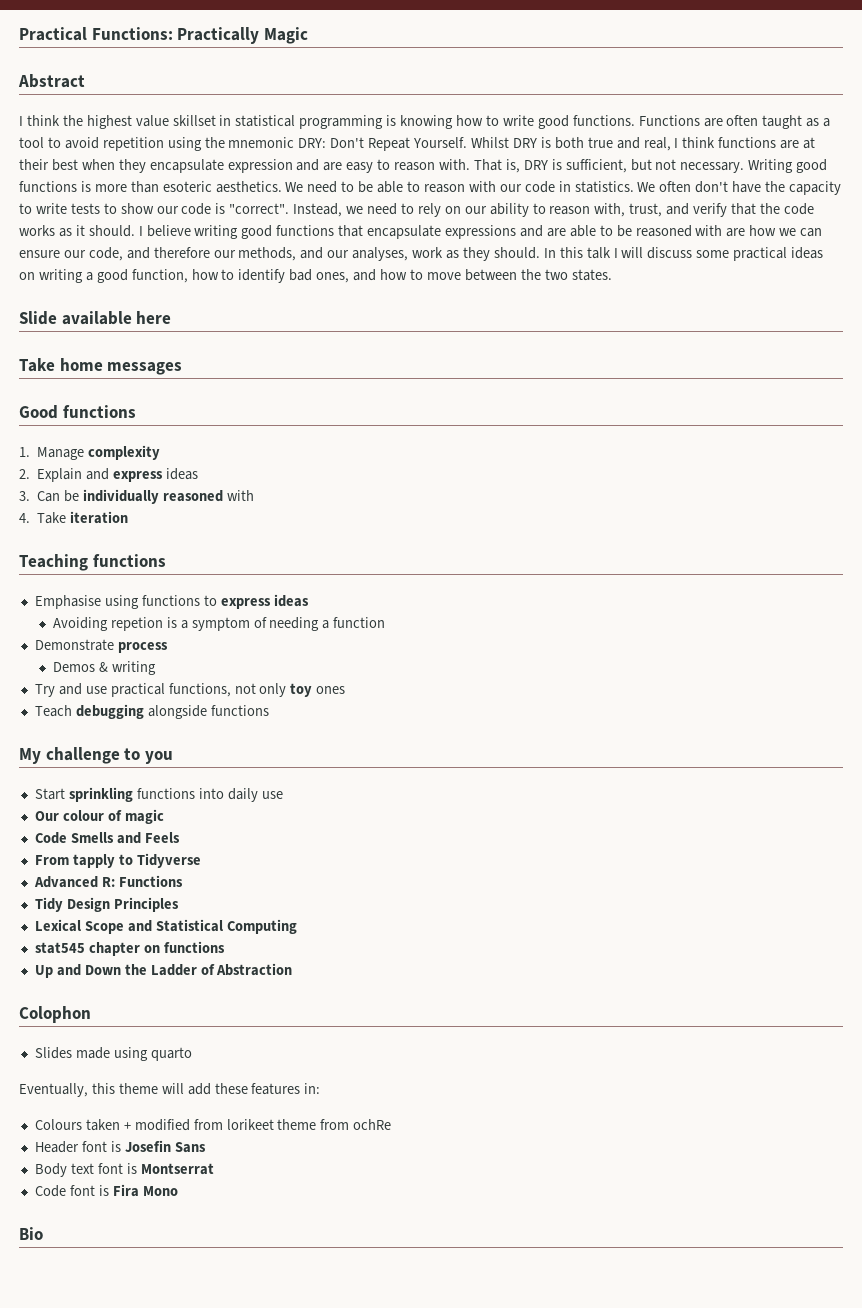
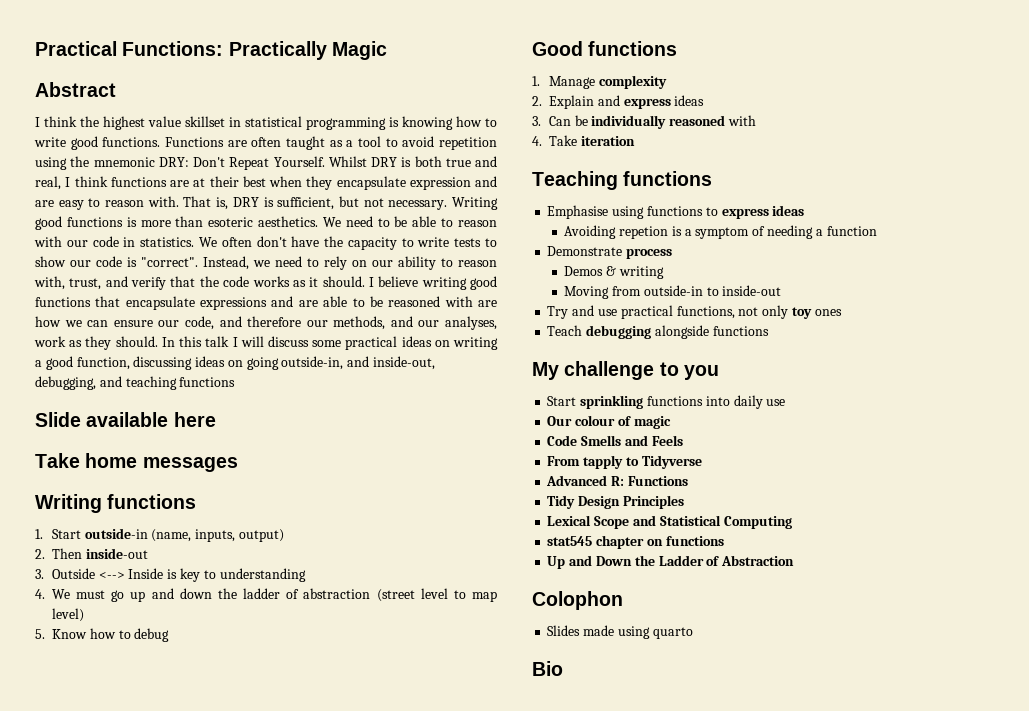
- In this talk I will discuss some practical ideas on writing a good function, how to identify bad ones, and how to move between the two states.
+ In this talk I will discuss some practical ideas on writing a good function, discussing ideas on going outside-in, and inside-out, debugging, and teaching functions
+ Writing functions
+ 1. Start outside-in (name, inputs, output)
+ 2. Then inside-out
+ 3. Outside <--> Inside is key to understanding
+ 4. We must go up and down the ladder of abstraction (street level to map level)
+ 5. Know how to debug
+ Moving from outside-in to inside-out
- Eventually, this theme will add these features in:
- Colours taken + modified from lorikeet theme from ochRe
- Header font is Josefin Sans
- Body text font is Montserrat
- Code font is Fira Mono

